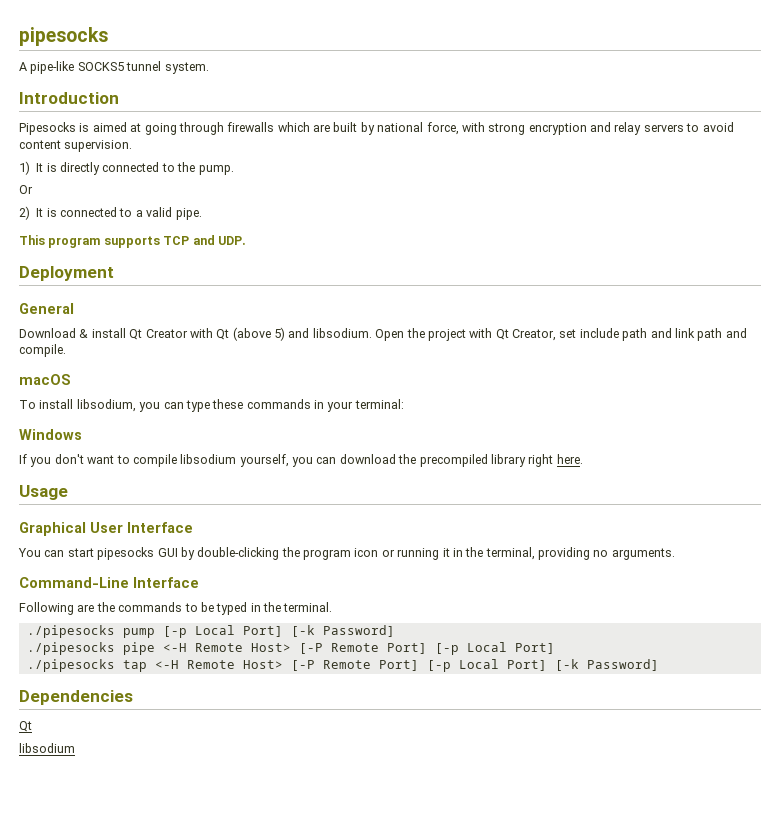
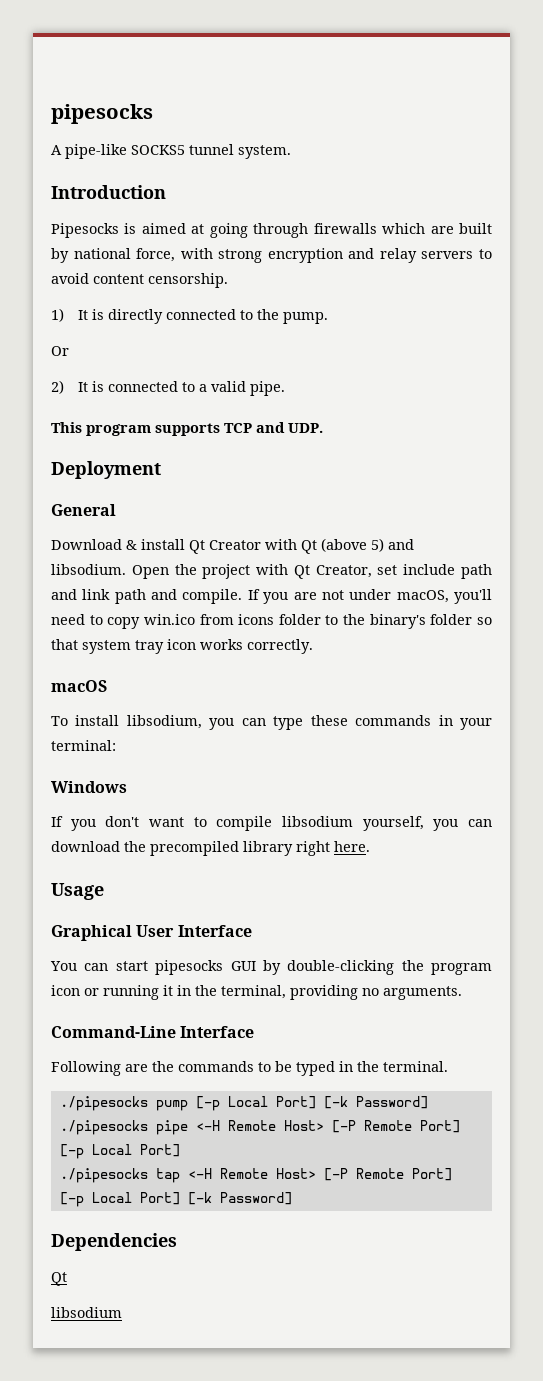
- Pipesocks is aimed at going through firewalls which are built by national force, with strong encryption and relay servers to avoid content supervision.
+ Pipesocks is aimed at going through firewalls which are built by national force, with strong encryption and relay servers to avoid content censorship.
+ If you are not under macOS, you'll need to copy win.ico from icons folder to the binary's folder so that system tray icon works correctly.

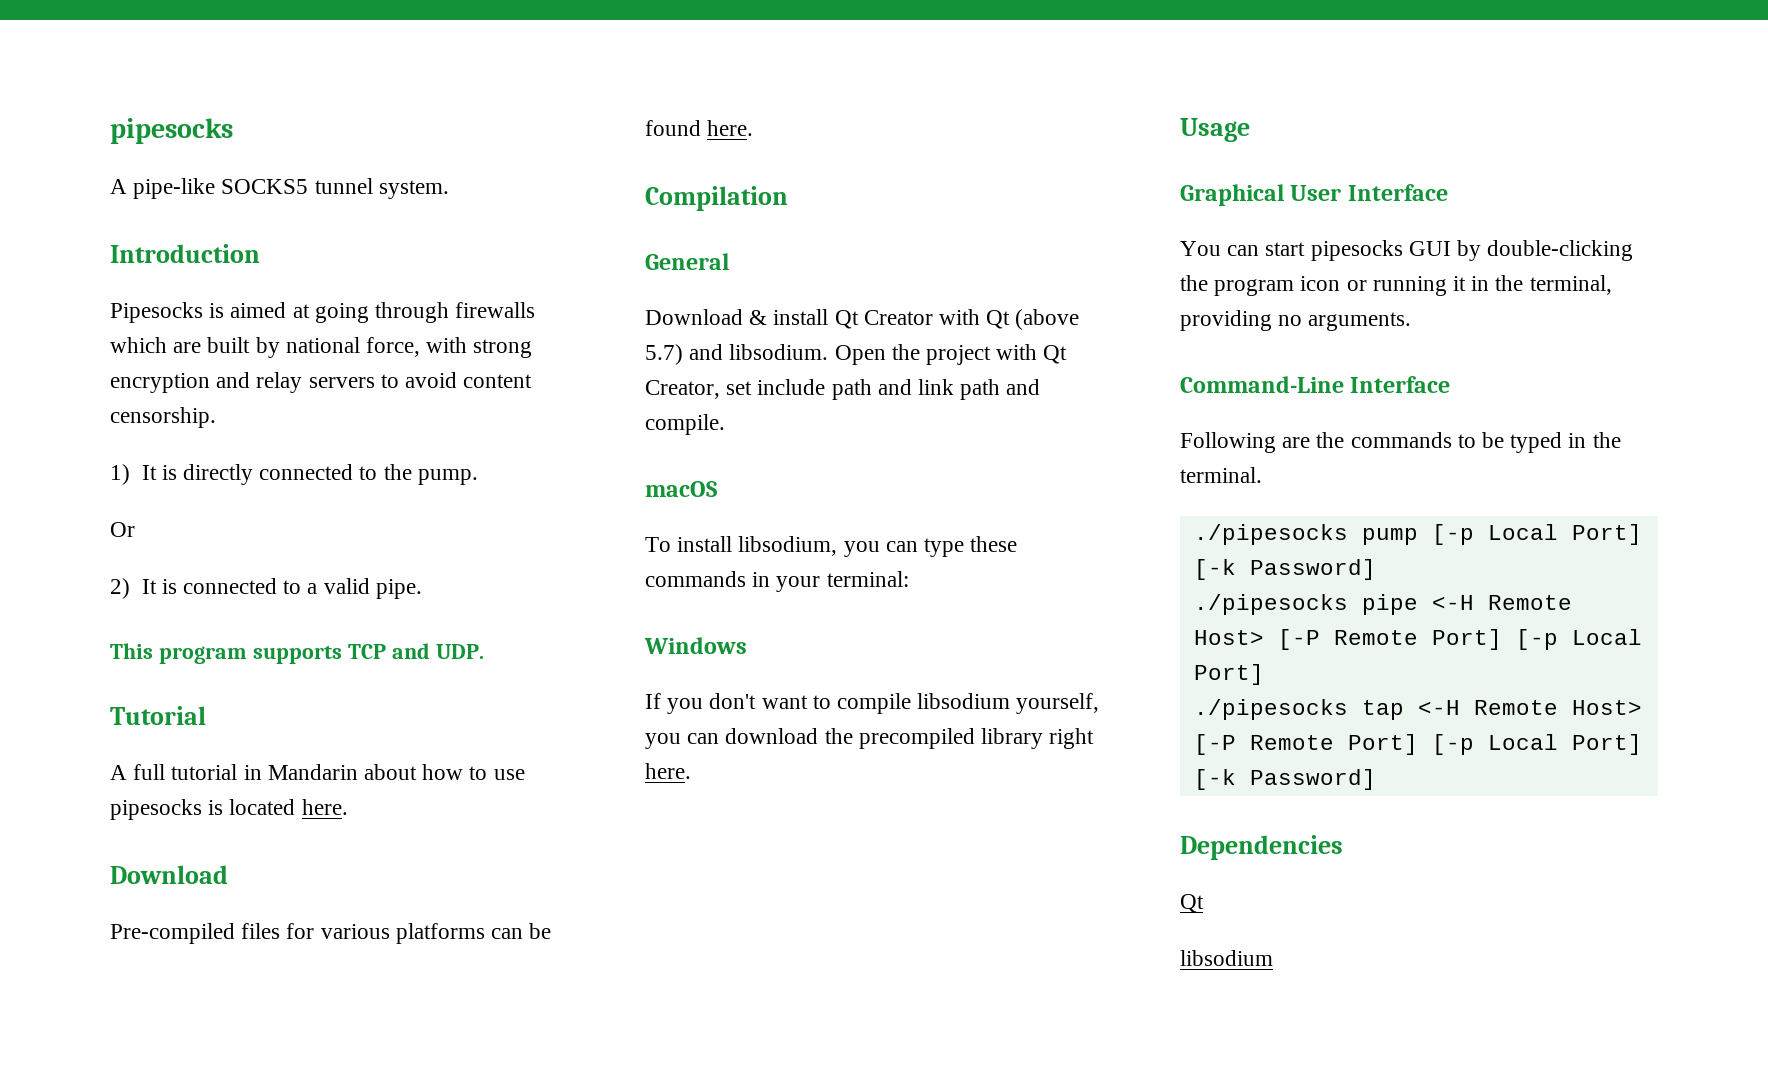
- Deployment
+ Tutorial
+ A full tutorial in Mandarin about how to use pipesocks is located here.
+ Download
+ Pre-compiled files for various platforms can be found here.
+ Compilation
- Download & install Qt Creator with Qt (above 5) and libsodium.
+ Download & install Qt Creator with Qt (above 5.7) and libsodium.
- If you are not under macOS, you'll need to copy win.ico from icons folder to the binary's folder so that system tray icon works correctly.

